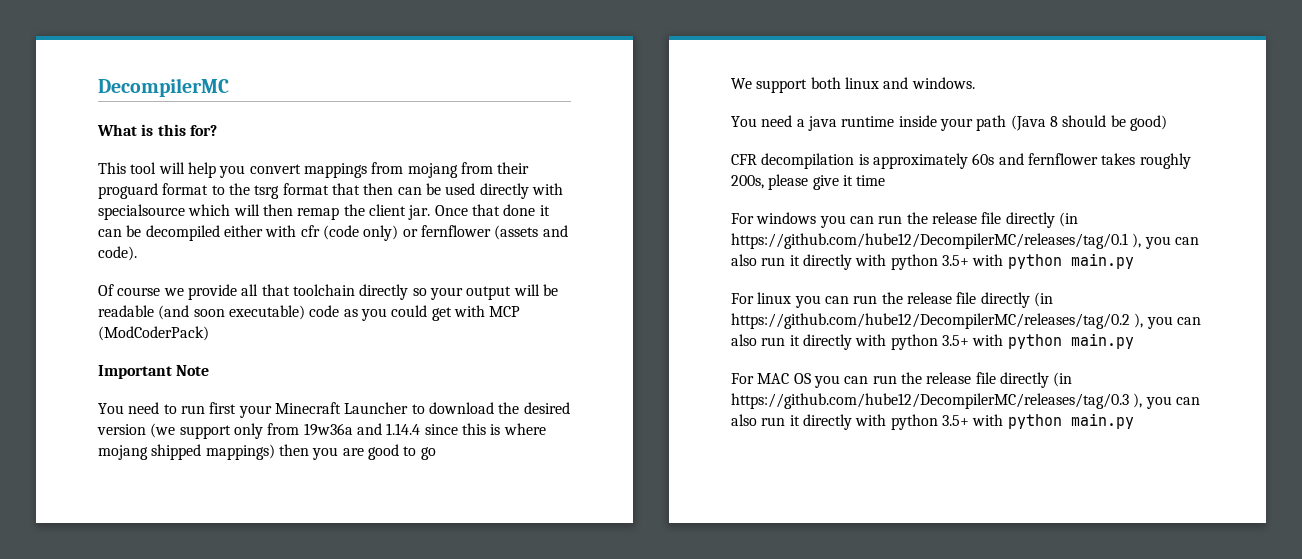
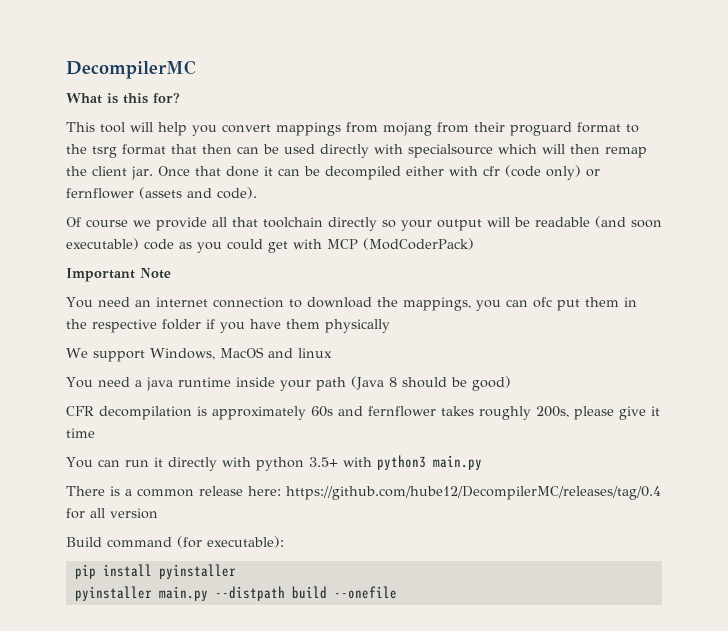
- You need to run first your Minecraft Launcher to download the desired version (we support only from 19w36a and 1.14.4 since this is where mojang shipped mappings) then you are good to go
+ You need an internet connection to download the mappings, you can ofc put them in the respective folder if you have them physically
- We support both linux and windows.
+ We support Windows, MacOS and linux
- For windows you can run the release file directly (in https://github.com/hube12/DecompilerMC/releases/tag/0.1 ), you can also run it directly with python 3.5+ with python main.py
- For linux you can run the release file directly (in https://github.com/hube12/DecompilerMC/releases/tag/0.2 ), you can also run it directly with python 3.5+ with python main.py
- For MAC OS you can run the release file directly (in https://github.com/hube12/DecompilerMC/releases/tag/0.3 ), you can also run it directly with python 3.5+ with python main.py
+ You can run it directly with python 3.5+ with python3 main.py
+ There is a common release here: https://github.com/hube12/DecompilerMC/releases/tag/0.4 for all version
+ Build command (for executable):
+ pip install pyinstaller
+ pyinstaller main.py --distpath build --onefile

